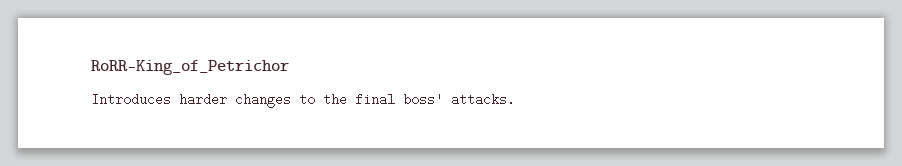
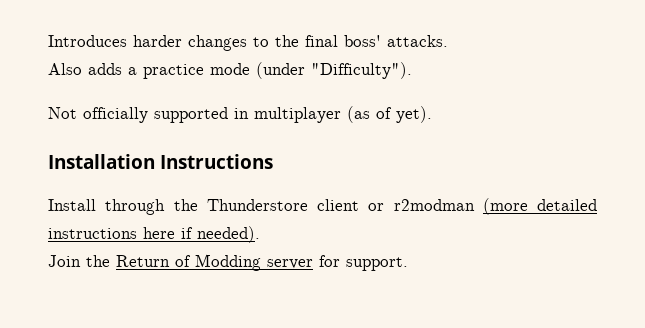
- RoRR-King_of_Petrichor
+ Also adds a practice mode (under "Difficulty").
+ Not officially supported in multiplayer (as of yet).
+ Installation Instructions
+ Install through the Thunderstore client or r2modman (more detailed instructions here if needed).
+ Join the Return of Modding server for support.

